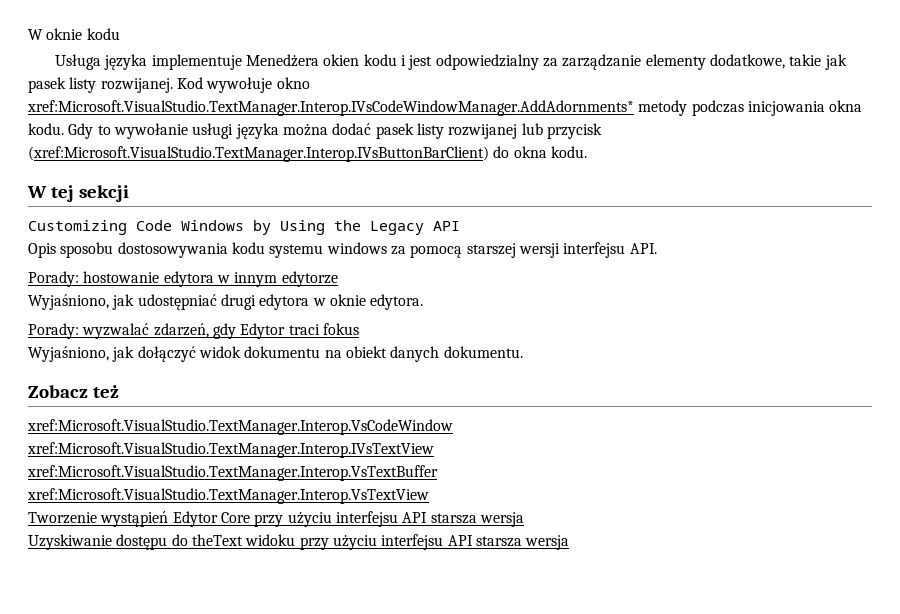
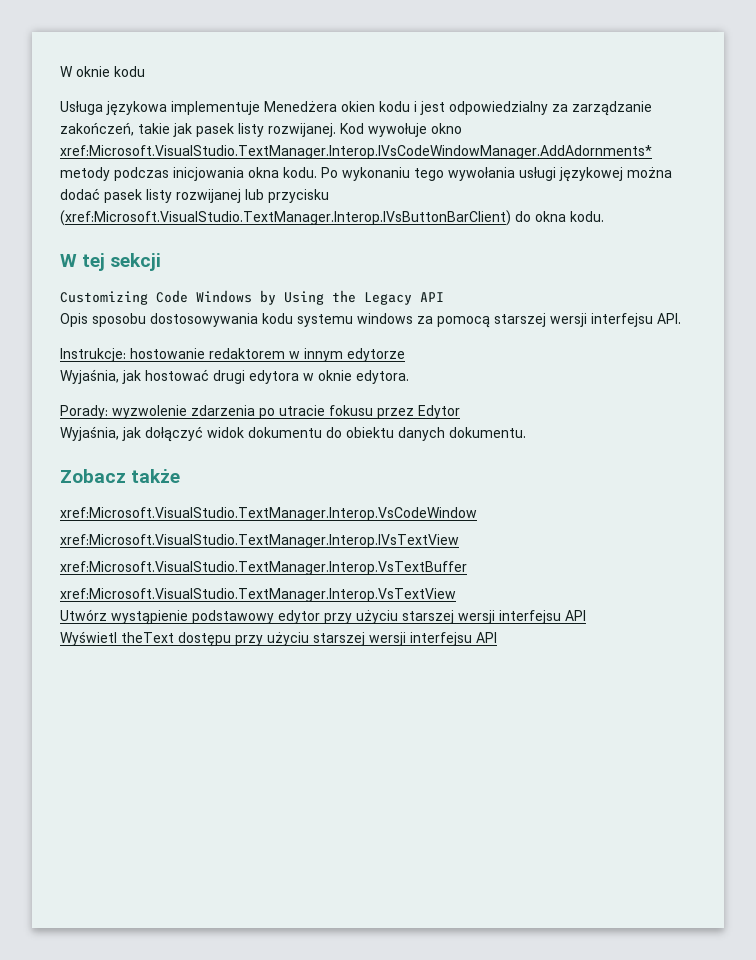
- Usługa języka implementuje Menedżera okien kodu i jest odpowiedzialny za zarządzanie elementy dodatkowe, takie jak pasek listy rozwijanej.
+ Usługa językowa implementuje Menedżera okien kodu i jest odpowiedzialny za zarządzanie zakończeń, takie jak pasek listy rozwijanej.
- Gdy to wywołanie usługi języka można dodać pasek listy rozwijanej lub przycisk (xref:Microsoft.VisualStudio.TextManager.Interop.IVsButtonBarClient) do okna kodu.
+ Po wykonaniu tego wywołania usługi językowej można dodać pasek listy rozwijanej lub przycisku (xref:Microsoft.VisualStudio.TextManager.Interop.IVsButtonBarClient) do okna kodu.
- Porady: hostowanie edytora w innym edytorze
+ Instrukcje: hostowanie redaktorem w innym edytorze
- Wyjaśniono, jak udostępniać drugi edytora w oknie edytora.
+ Wyjaśnia, jak hostować drugi edytora w oknie edytora.
- Porady: wyzwalać zdarzeń, gdy Edytor traci fokus
- Wyjaśniono, jak dołączyć widok dokumentu na obiekt danych dokumentu.
+ Porady: wyzwolenie zdarzenia po utracie fokusu przez Edytor
+ Wyjaśnia, jak dołączyć widok dokumentu do obiektu danych dokumentu.
- Zobacz też
+ Zobacz także
- Tworzenie wystąpień Edytor Core przy użyciu interfejsu API starsza wersja
- Uzyskiwanie dostępu do theText widoku przy użyciu interfejsu API starsza wersja
+ Utwórz wystąpienie podstawowy edytor przy użyciu starszej wersji interfejsu API
+ Wyświetl theText dostępu przy użyciu starszej wersji interfejsu API

